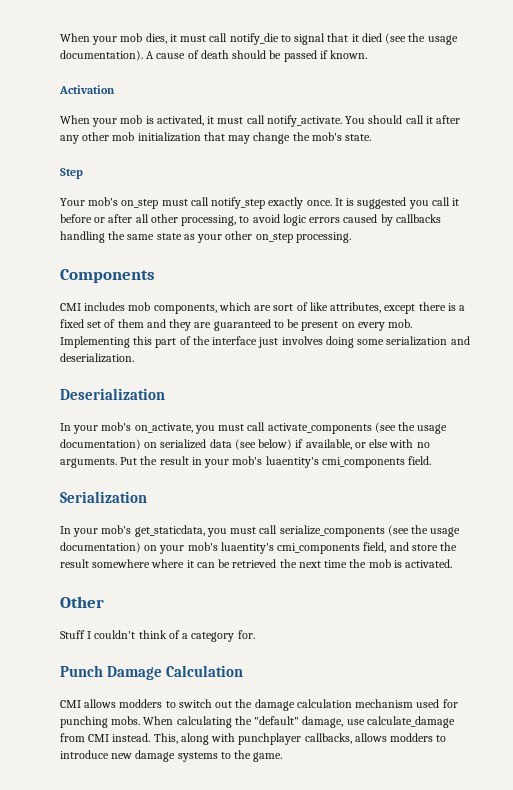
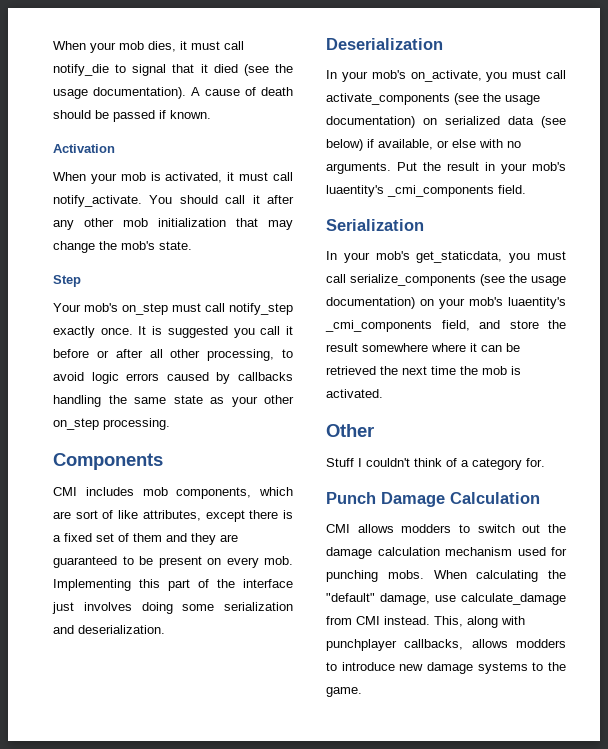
- Put the result in your mob's luaentity's cmi_components field.
+ Put the result in your mob's luaentity's _cmi_components field.
- In your mob's get_staticdata, you must call serialize_components (see the usage documentation) on your mob's luaentity's cmi_components field, and store the result somewhere where it can be retrieved the next time the mob is activated.
+ In your mob's get_staticdata, you must call serialize_components (see the usage documentation) on your mob's luaentity's _cmi_components field, and store the result somewhere where it can be retrieved the next time the mob is activated.

